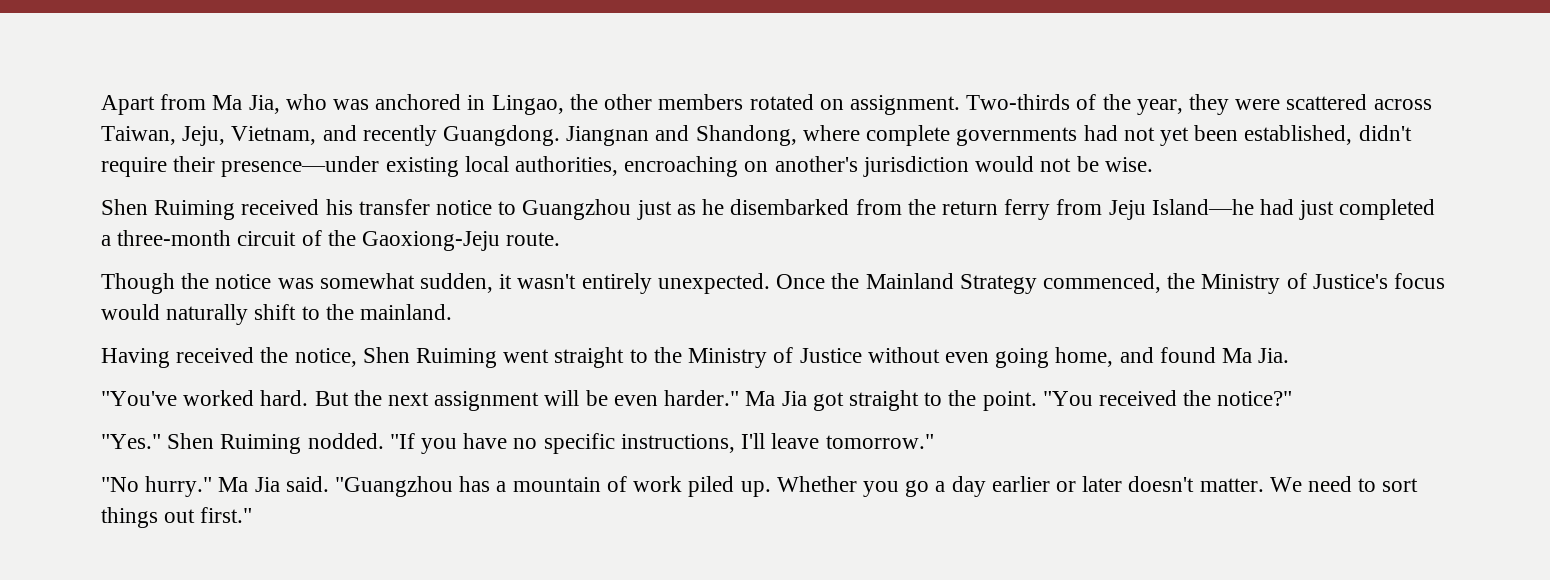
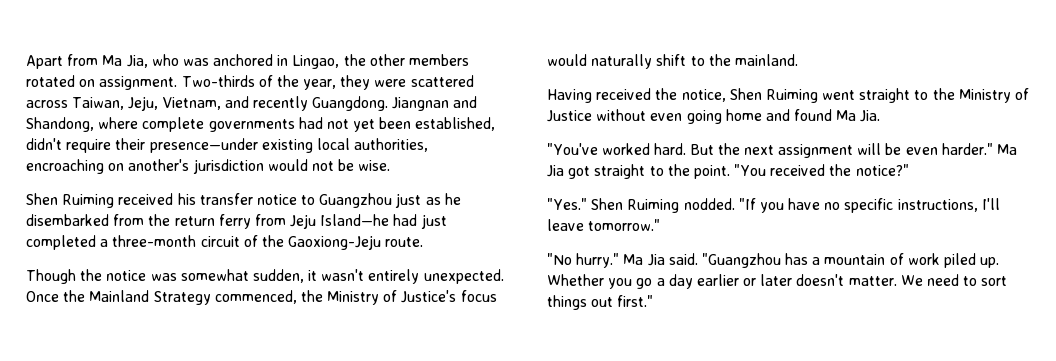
- Having received the notice, Shen Ruiming went straight to the Ministry of Justice without even going home, and found Ma Jia.
+ Having received the notice, Shen Ruiming went straight to the Ministry of Justice without even going home and found Ma Jia.

